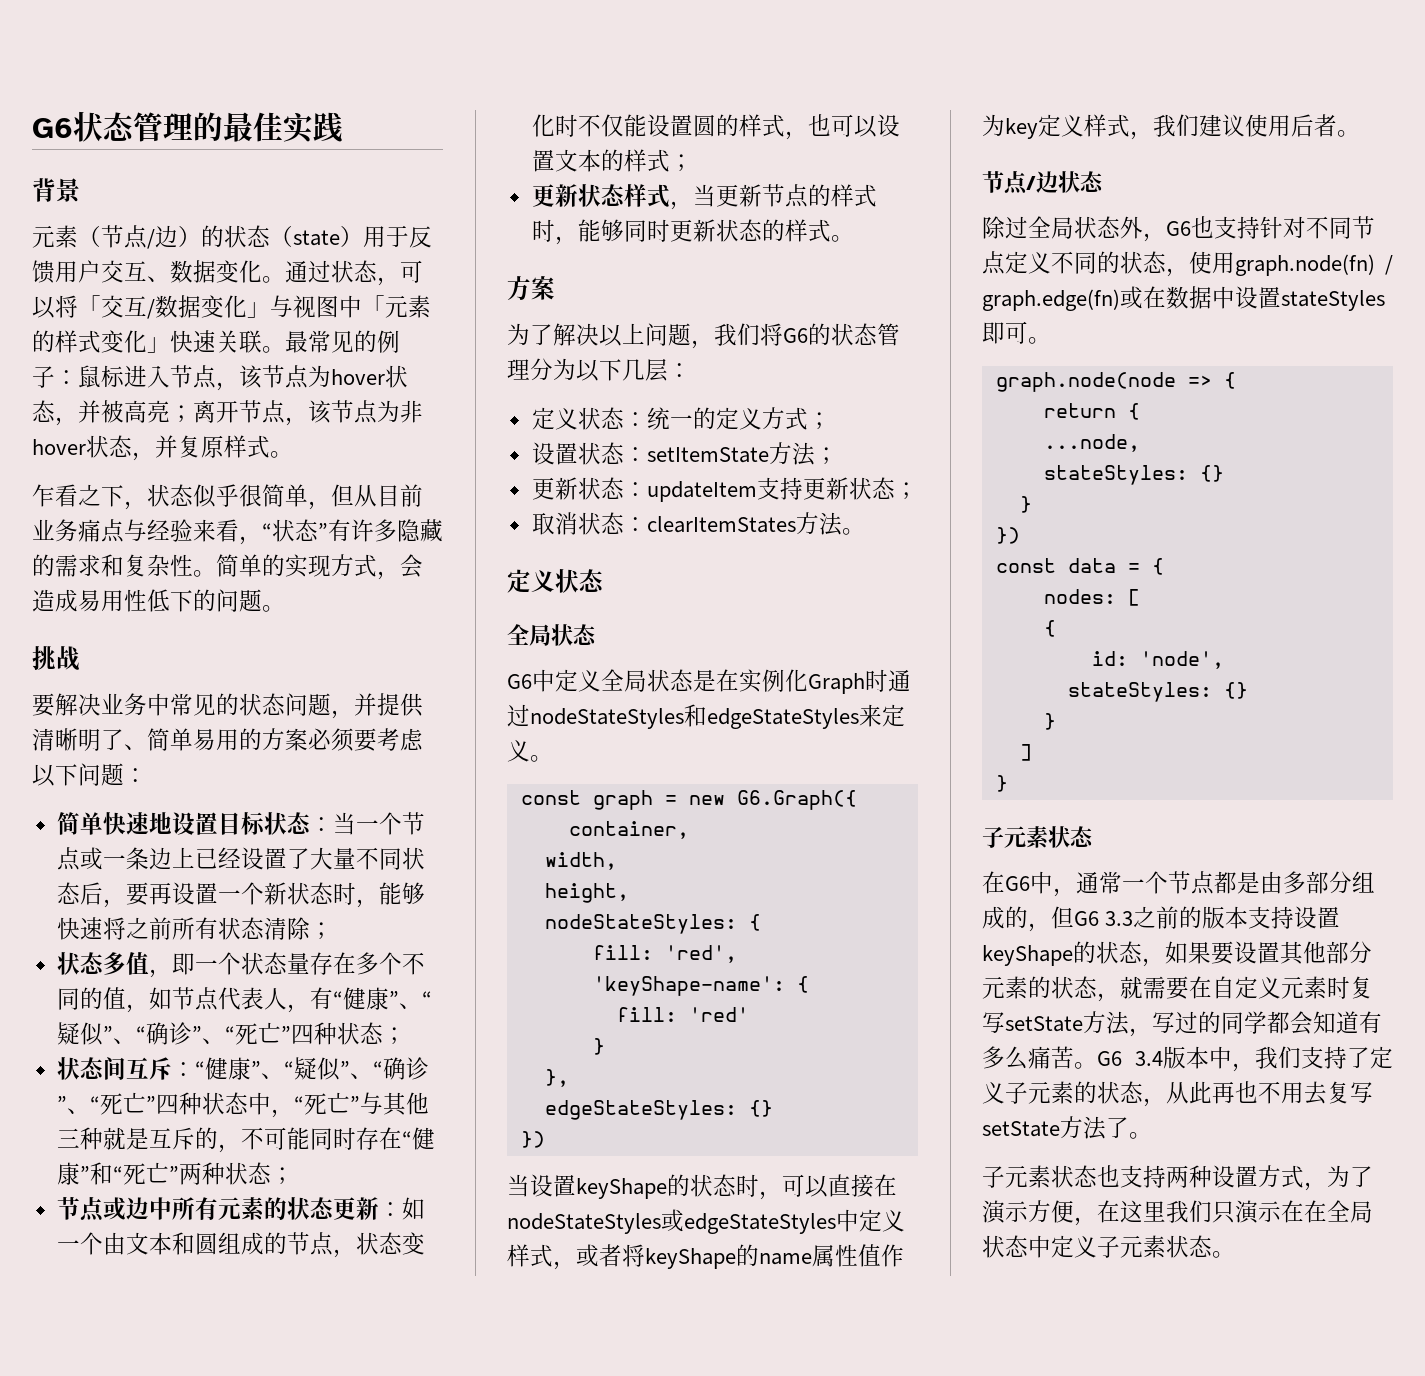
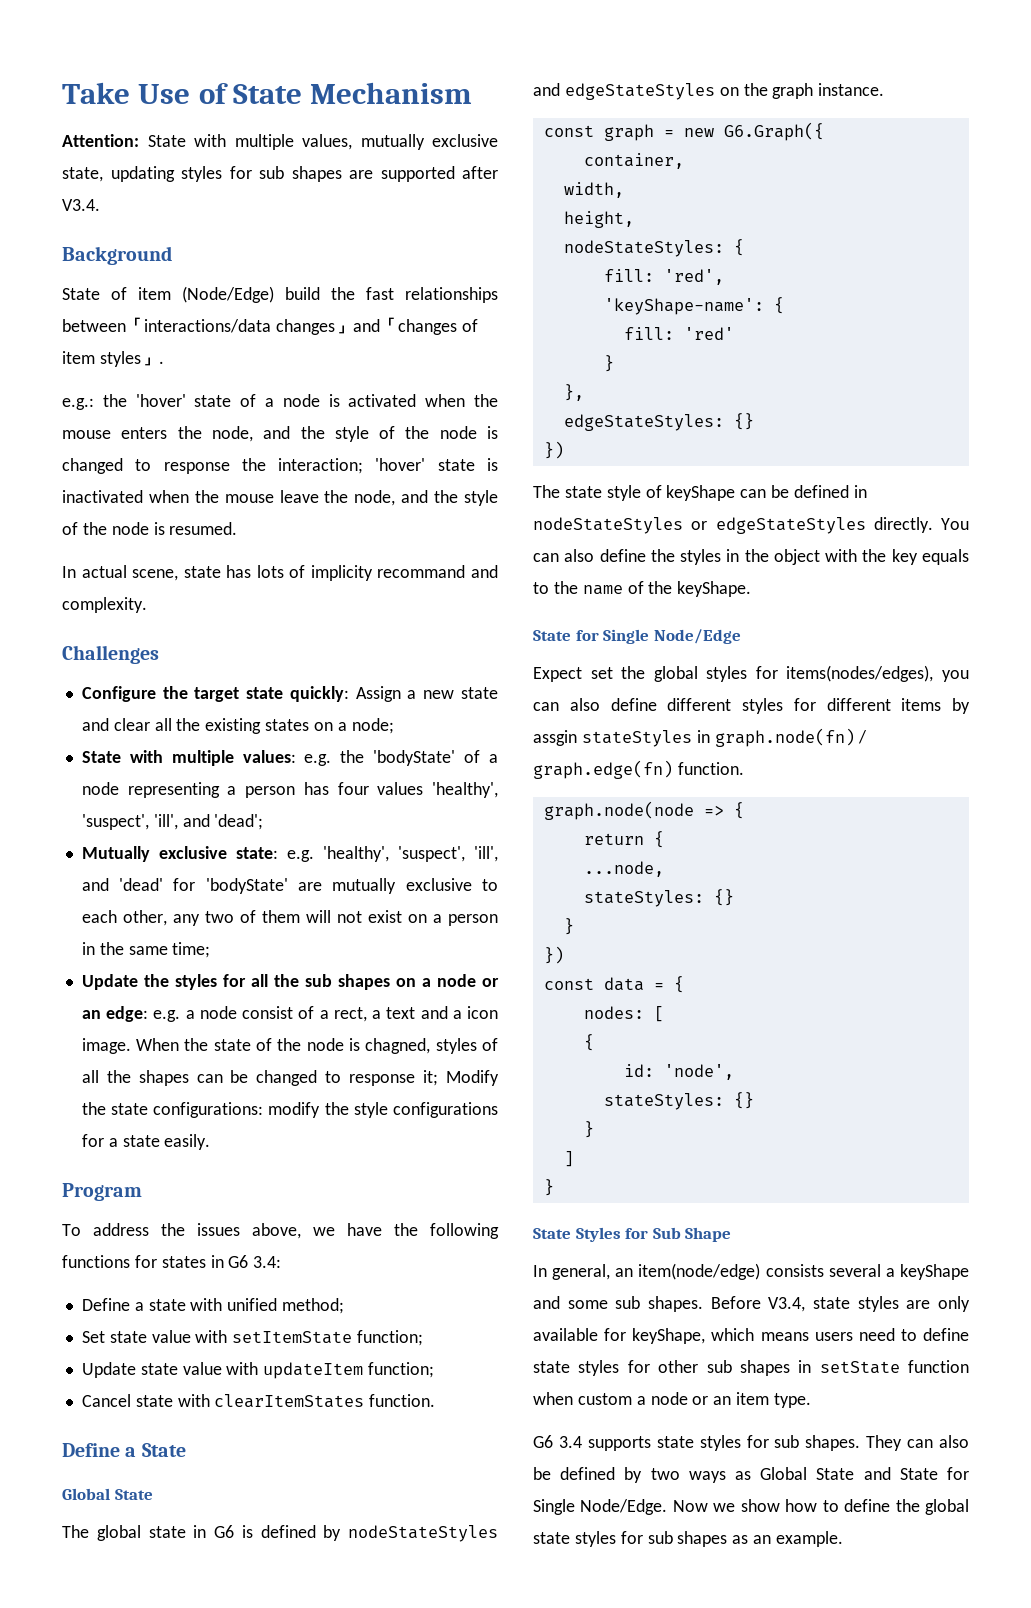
- G6状态管理的最佳实践
- 背景
- 元素（节点/边）的状态（state）用于反馈用户交互、数据变化。通过状态，可以将「交互/数据变化」与视图中「元素的样式变化」快速关联。最常见的例子：鼠标进入节点，该节点为hover状态，并被高亮；离开节点，该节点为非hover状态，并复原样式。
- 乍看之下，状态似乎很简单，但从目前业务痛点与经验来看，“状态”有许多隐藏的需求和复杂性。简单的实现方式，会造成易用性低下的问题。
- 挑战
- 要解决业务中常见的状态问题，并提供清晰明了、简单易用的方案必须要考虑以下问题：
- 简单快速地设置目标状态：当一个节点或一条边上已经设置了大量不同状态后，要再设置一个新状态时，能够快速将之前所有状态清除；
- 状态多值，即一个状态量存在多个不同的值，如节点代表人，有“健康”、“疑似”、“确诊”、“死亡”四种状态；
- 状态间互斥：“健康”、“疑似”、“确诊”、“死亡”四种状态中，“死亡”与其他三种就是互斥的，不可能同时存在“健康”和“死亡”两种状态；
- 节点或边中所有元素的状态更新：如一个由文本和圆组成的节点，状态变化时不仅能设置圆的样式，也可以设置文本的样式；
- 更新状态样式，当更新节点的样式时，能够同时更新状态的样式。
- 方案
- 为了解决以上问题，我们将G6的状态管理分为以下几层：
- 定义状态：统一的定义方式；
- 设置状态：setItemState方法；
- 更新状态：updateItem支持更新状态；
- 取消状态：clearItemStates方法。
- 定义状态
- 全局状态
- G6中定义全局状态是在实例化Graph时通过nodeStateStyles和edgeStateStyles来定义。
+ Take Use of State Mechanism
+ Attention: State with multiple values, mutually exclusive state, updating styles for sub shapes are supported after V3.4.
+ Background
+ State of item (Node/Edge) build the fast relationships between「interactions/data changes」and「changes of item styles」.
+ e.g.: the 'hover' state of a node is activated when the mouse enters the node, and the style of the node is changed to response the interaction; 'hover' state is inactivated when the mouse leave the node, and the style of the node is resumed.
+ In actual scene, state has lots of implicity recommand and complexity.
+ Challenges
+ Configure the target state quickly: Assign a new state and clear all the existing states on a node;
+ State with multiple values: e.g. the 'bodyState' of a node representing a person has four values 'healthy', 'suspect', 'ill', and 'dead';
+ Mutually exclusive state: e.g. 'healthy', 'suspect', 'ill', and 'dead' for 'bodyState' are mutually exclusive to each other, any two of them will not exist on a person in the same time;
+ Update the styles for all the sub shapes on a node or an edge: e.g. a node consist of a rect, a text and a icon image. When the state of the node is chagned, styles of all the shapes can be changed to response it; Modify the state configurations: modify the style configurations for a state easily.
+ Program
+ To address the issues above, we have the following functions for states in G6 3.4:
+ Define a state with unified method;
+ Set state value with setItemState function;
+ Update state value with updateItem function;
+ Cancel state with clearItemStates function.
+ Define a State
+ Global State
+ The global state in G6 is defined by nodeStateStyles and edgeStateStyles on the graph instance.
- 当设置keyShape的状态时，可以直接在nodeStateStyles或edgeStateStyles中定义样式，或者将keyShape的name属性值作为key定义样式，我们建议使用后者。
- 节点/边状态
- 除过全局状态外，G6也支持针对不同节点定义不同的状态，使用graph.node(fn) / graph.edge(fn)或在数据中设置stateStyles即可。
+ The state style of keyShape can be defined in nodeStateStyles or edgeStateStyles directly. You can also define the styles in the object with the key equals to the name of the keyShape.
+ State for Single Node/Edge
+ Expect set the global styles for items(nodes/edges), you can also define different styles for different items by assgin stateStyles in graph.node(fn) / graph.edge(fn) function.
  ]
  }
- 子元素状态
- 在G6中，通常一个节点都是由多部分组成的，但G6 3.3之前的版本支持设置keyShape的状态，如果要设置其他部分元素的状态，就需要在自定义元素时复写setState方法，写过的同学都会知道有多么痛苦。G6 3.4版本中，我们支持了定义子元素的状态，从此再也不用去复写setState方法了。
- 子元素状态也支持两种设置方式，为了演示方便，在这里我们只演示在在全局状态中定义子元素状态。
+ State Styles for Sub Shape
+ In general, an item(node/edge) consists several a keyShape and some sub shapes. Before V3.4, state styles are only available for keyShape, which means users need to define state styles for other sub shapes in setState function when custom a node or an item type.
+ G6 3.4 supports state styles for sub shapes. They can also be defined by two ways as Global State and State for Single Node/Edge. Now we show how to define the global state styles for sub shapes as an example.

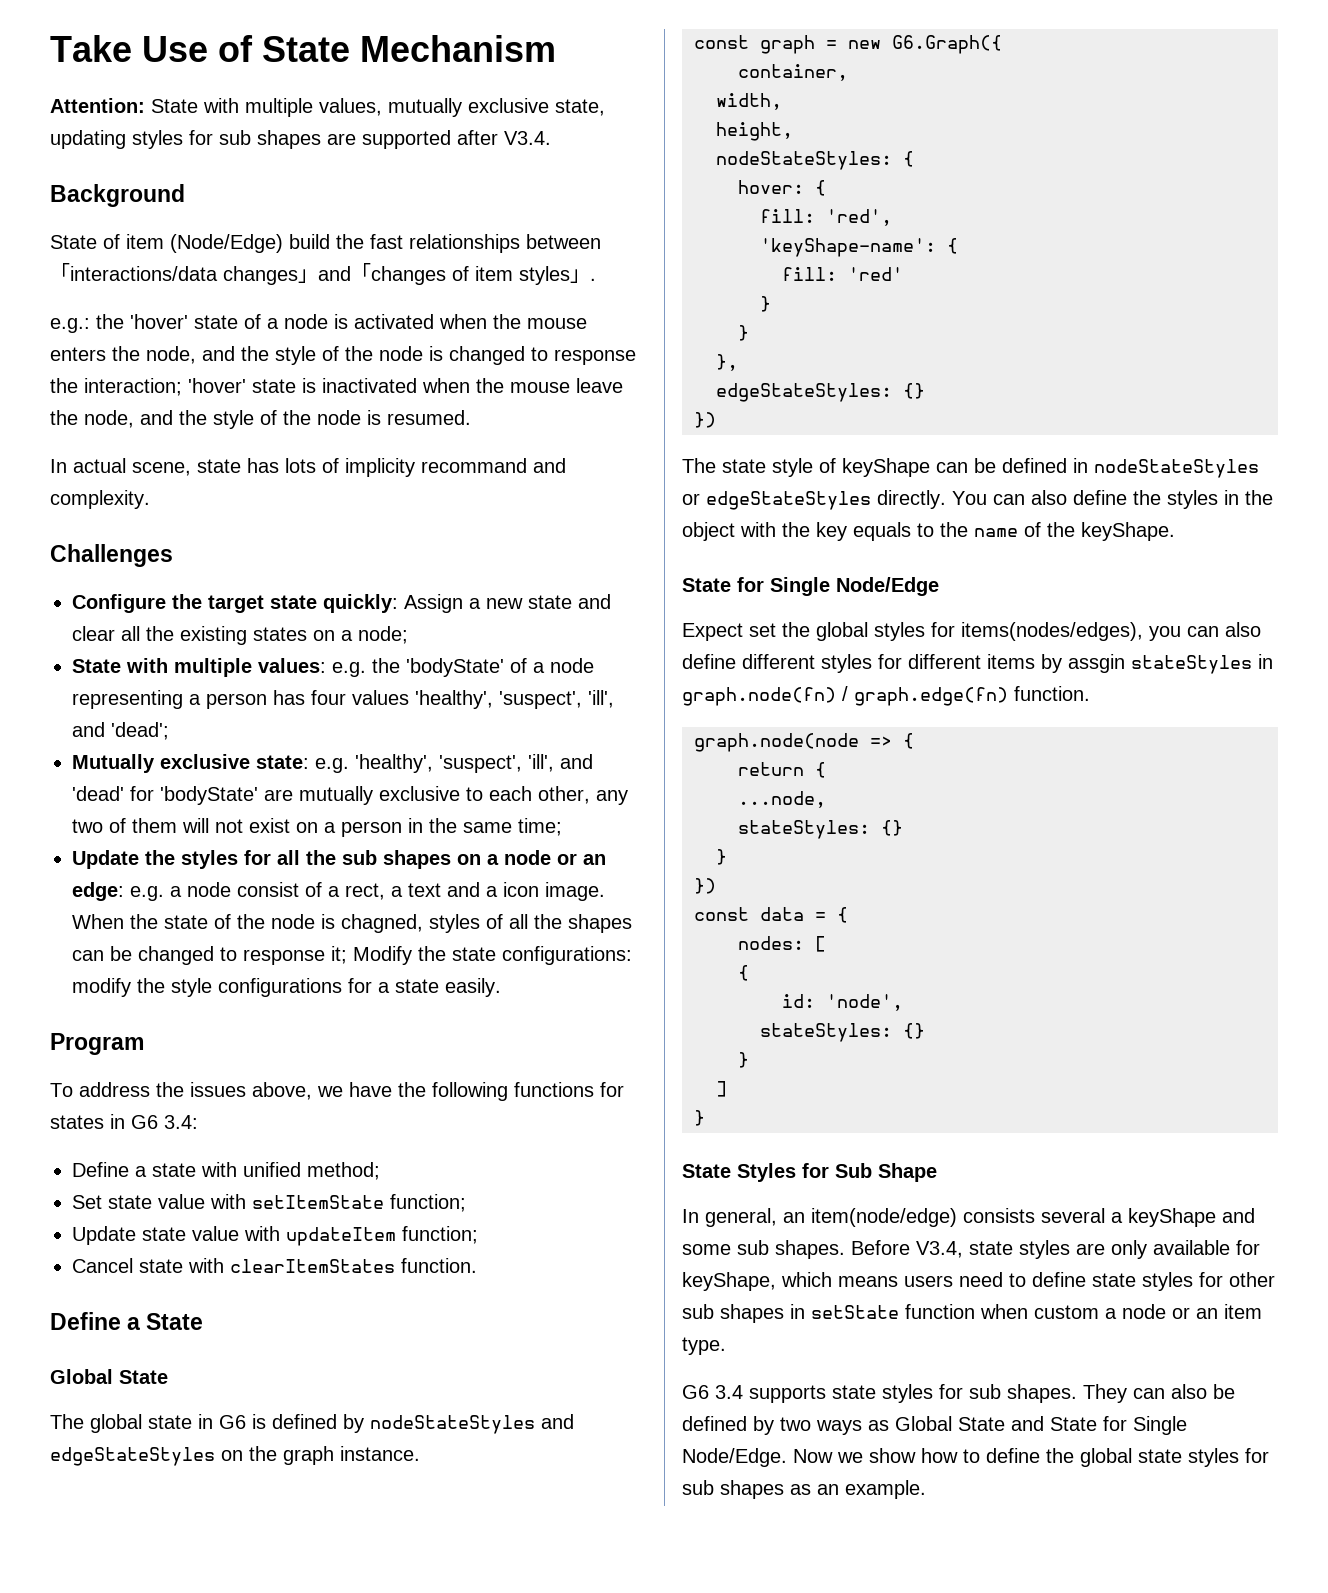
+ hover: {
  fill: 'red'
+ }

